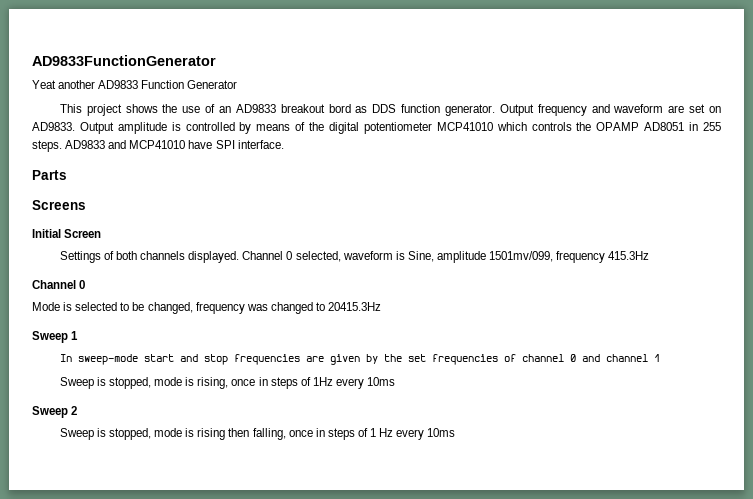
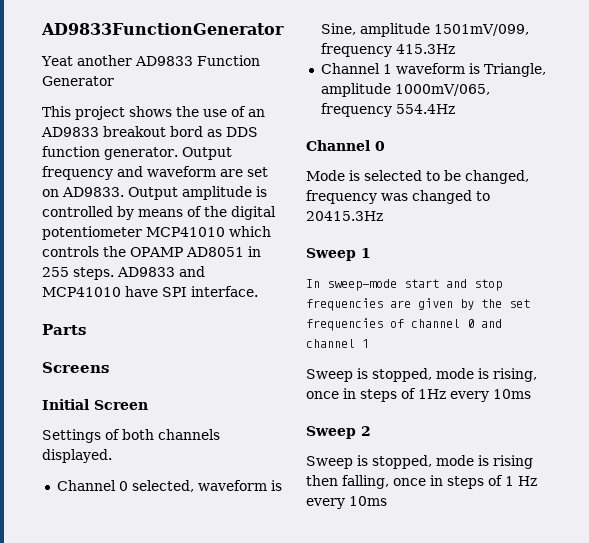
- Settings of both channels displayed. Channel 0 selected, waveform is Sine, amplitude 1501mv/099, frequency 415.3Hz
+ Settings of both channels displayed.
+ Channel 0 selected, waveform is Sine, amplitude 1501mV/099, frequency 415.3Hz
+ Channel 1 waveform is Triangle, amplitude 1000mV/065, frequency 554.4Hz

